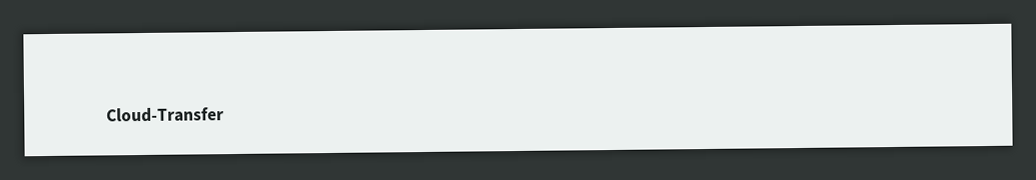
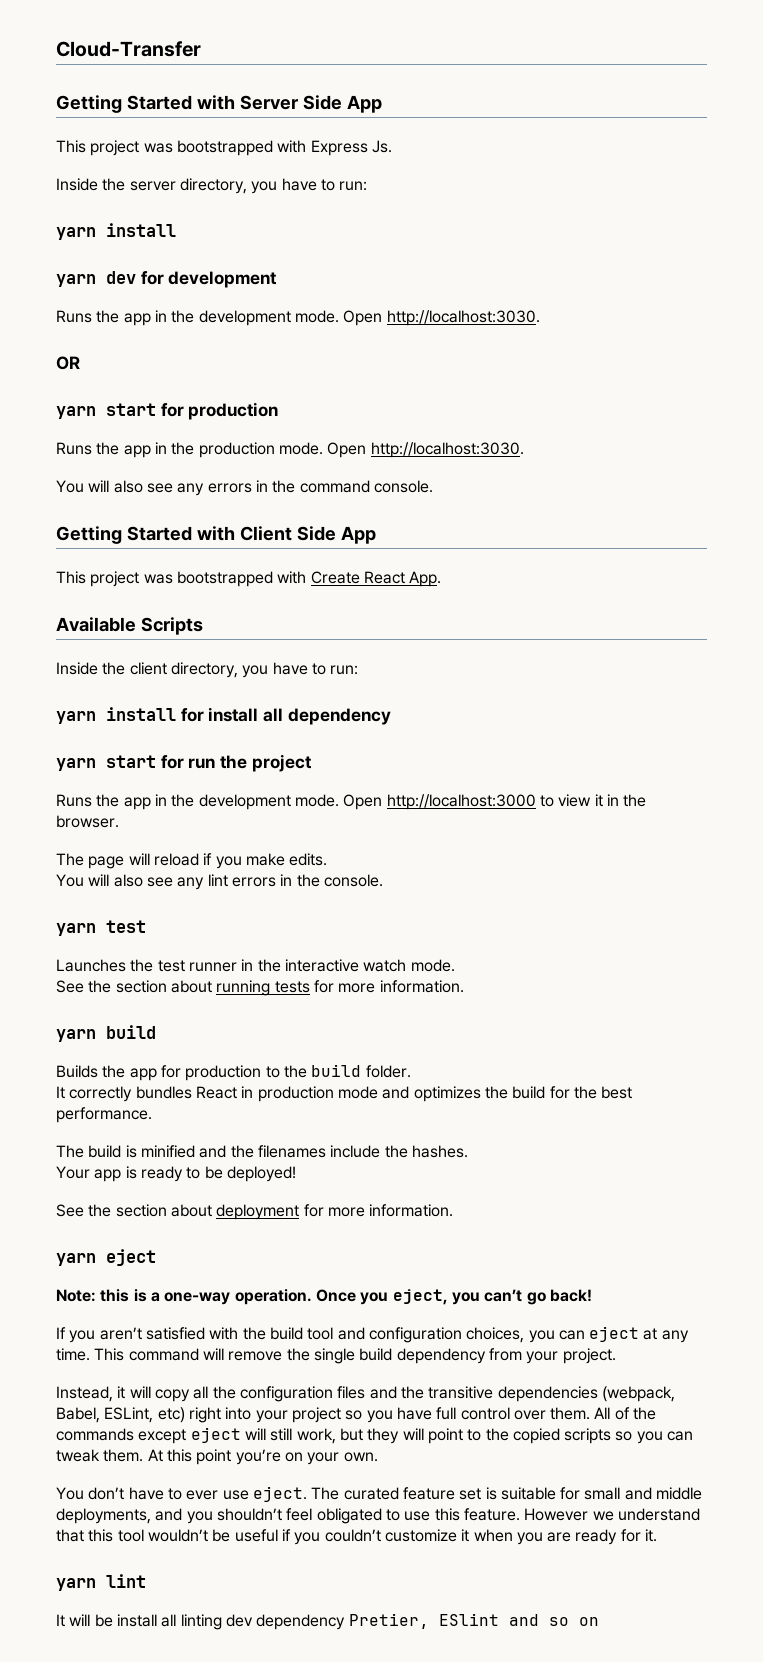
+ Getting Started with Server Side App
+ This project was bootstrapped with Express Js.
+ Inside the server directory, you have to run:
+ yarn install
+ yarn dev for development
+ Runs the app in the development mode. Open http://localhost:3030.
+ OR
+ yarn start for production
+ Runs the app in the production mode. Open http://localhost:3030.
+ You will also see any errors in the command console.
+ Getting Started with Client Side App
+ This project was bootstrapped with Create React App.
+ Available Scripts
+ Inside the client directory, you have to run:
+ yarn install for install all dependency
+ yarn start for run the project
+ Runs the app in the development mode. Open http://localhost:3000 to view it in the browser.
+ The page will reload if you make edits.
+ You will also see any lint errors in the console.
+ yarn test
+ Launches the test runner in the interactive watch mode.
+ See the section about running tests for more information.
+ yarn build
+ Builds the app for production to the build folder.
+ It correctly bundles React in production mode and optimizes the build for the best performance.
+ The build is minified and the filenames include the hashes.
+ Your app is ready to be deployed!
+ See the section about deployment for more information.
+ yarn eject
+ Note: this is a one-way operation. Once you eject, you can’t go back!
+ If you aren’t satisfied with the build tool and configuration choices, you can eject at any time. This command will remove the single build dependency from your project.
+ Instead, it will copy all the configuration files and the transitive dependencies (webpack, Babel, ESLint, etc) right into your project so you have full control over them. All of the commands except eject will still work, but they will point to the copied scripts so you can tweak them. At this point you’re on your own.
+ You don’t have to ever use eject. The curated feature set is suitable for small and middle deployments, and you shouldn’t feel obligated to use this feature. However we understand that this tool wouldn’t be useful if you couldn’t customize it when you are ready for it.
+ yarn lint
+ It will be install all linting dev dependency Pretier, ESlint and so on

